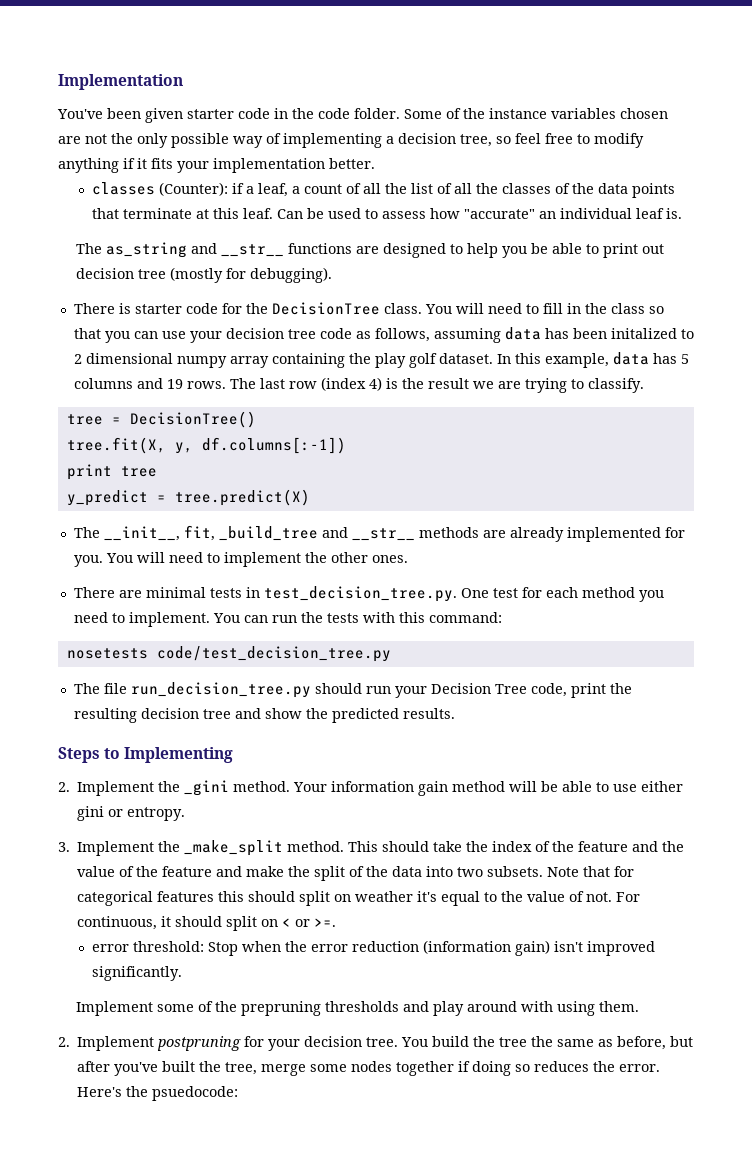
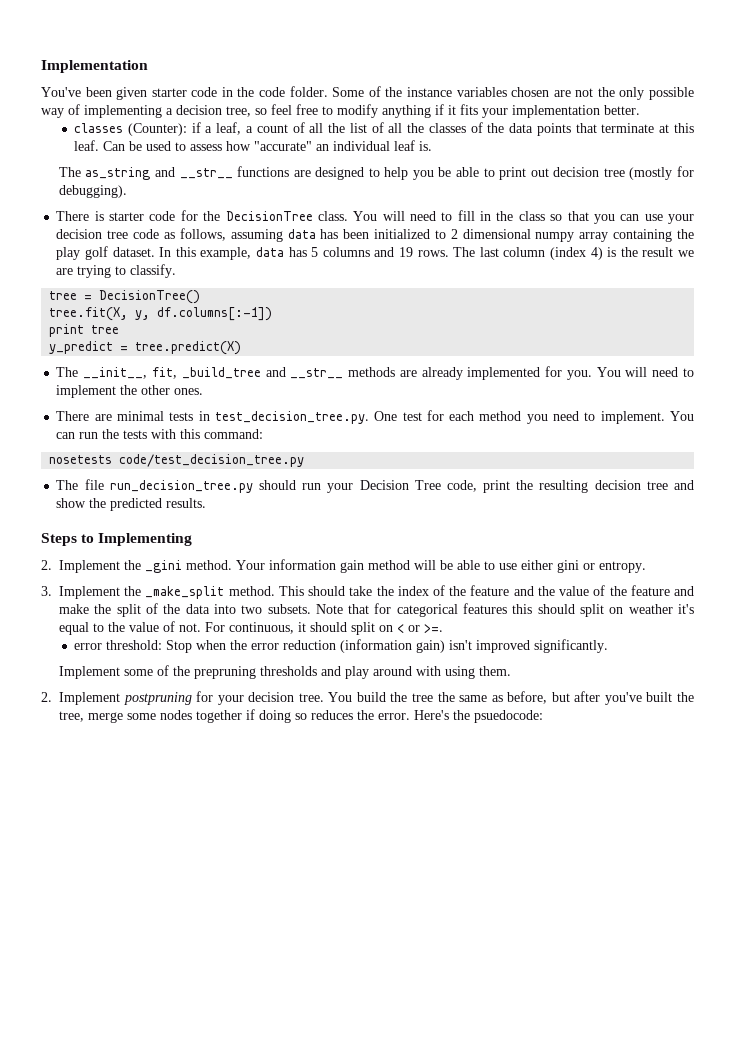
- You will need to fill in the class so that you can use your decision tree code as follows, assuming data has been initalized to 2 dimensional numpy array containing the play golf dataset.
+ You will need to fill in the class so that you can use your decision tree code as follows, assuming data has been initialized to 2 dimensional numpy array containing the play golf dataset.
- The last row (index 4) is the result we are trying to classify.
+ The last column (index 4) is the result we are trying to classify.

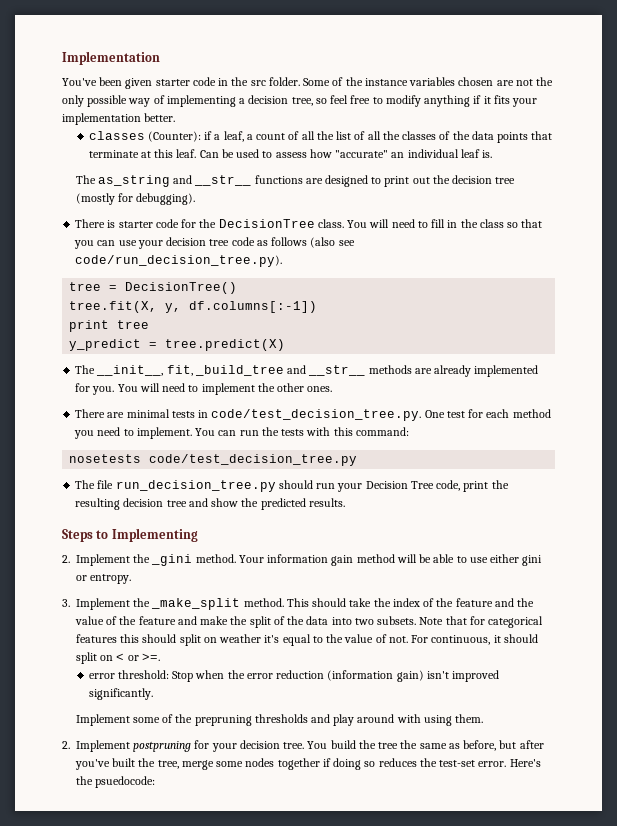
- You've been given starter code in the code folder.
+ You've been given starter code in the src folder.
- The as_string and __str__ functions are designed to help you be able to print out decision tree (mostly for debugging).
+ The as_string and __str__ functions are designed to print out the decision tree (mostly for debugging).
- You will need to fill in the class so that you can use your decision tree code as follows, assuming data has been initialized to 2 dimensional numpy array containing the play golf dataset. In this example, data has 5 columns and 19 rows. The last column (index 4) is the result we are trying to classify.
+ You will need to fill in the class so that you can use your decision tree code as follows (also see code/run_decision_tree.py).
- There are minimal tests in test_decision_tree.py. One test for each method you need to implement.
+ There are minimal tests in code/test_decision_tree.py. One test for each method you need to implement.
- You build the tree the same as before, but after you've built the tree, merge some nodes together if doing so reduces the error.
+ You build the tree the same as before, but after you've built the tree, merge some nodes together if doing so reduces the test-set error.

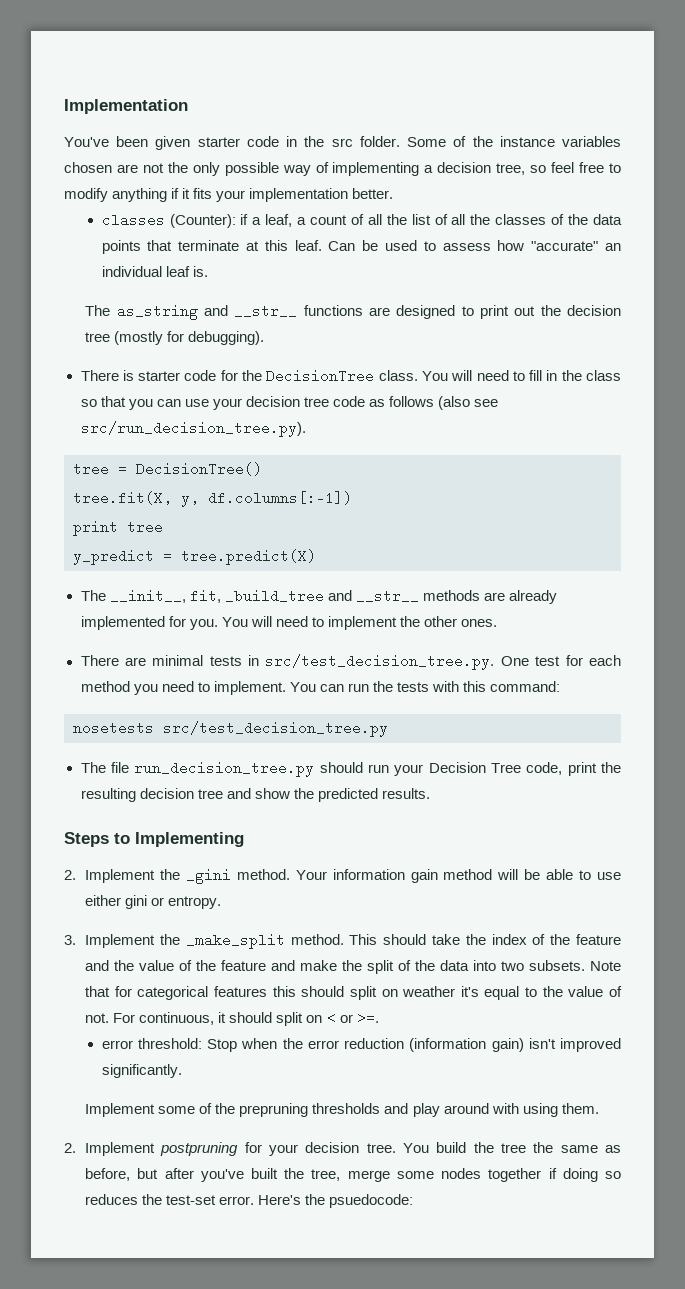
- You will need to fill in the class so that you can use your decision tree code as follows (also see code/run_decision_tree.py).
+ You will need to fill in the class so that you can use your decision tree code as follows (also see src/run_decision_tree.py).
- There are minimal tests in code/test_decision_tree.py. One test for each method you need to implement.
+ There are minimal tests in src/test_decision_tree.py. One test for each method you need to implement.
- nosetests code/test_decision_tree.py
+ nosetests src/test_decision_tree.py

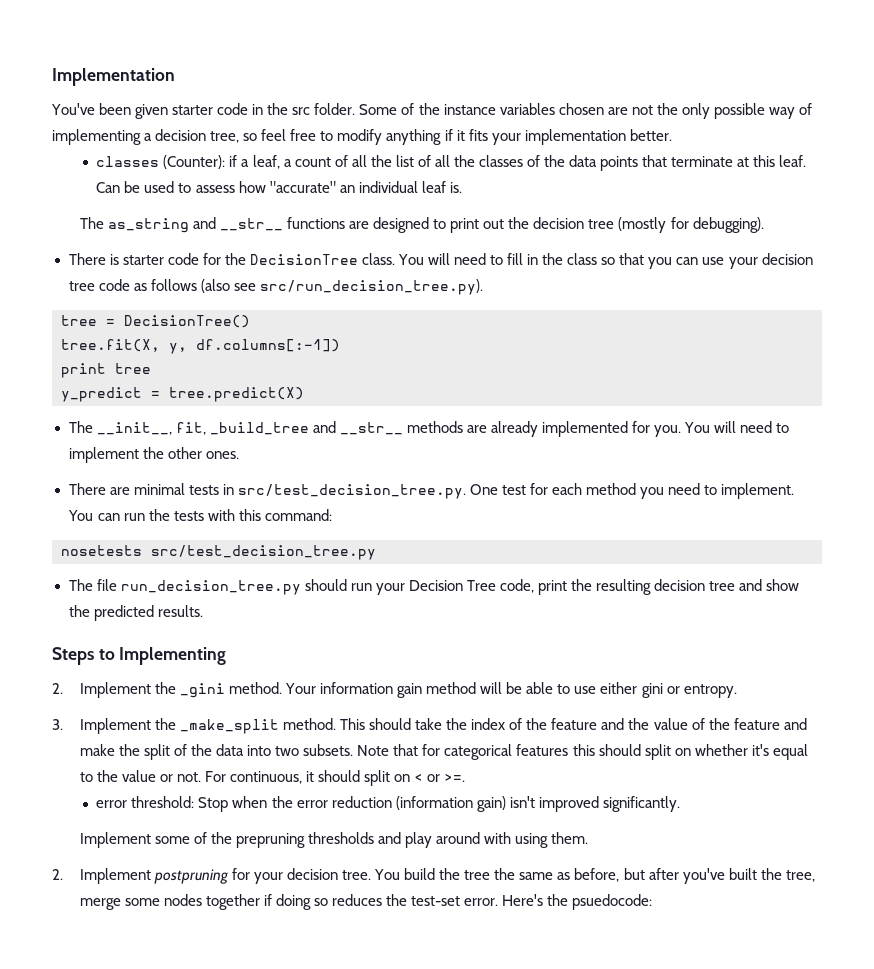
- Note that for categorical features this should split on weather it's equal to the value of not.
+ Note that for categorical features this should split on whether it's equal to the value or not.

